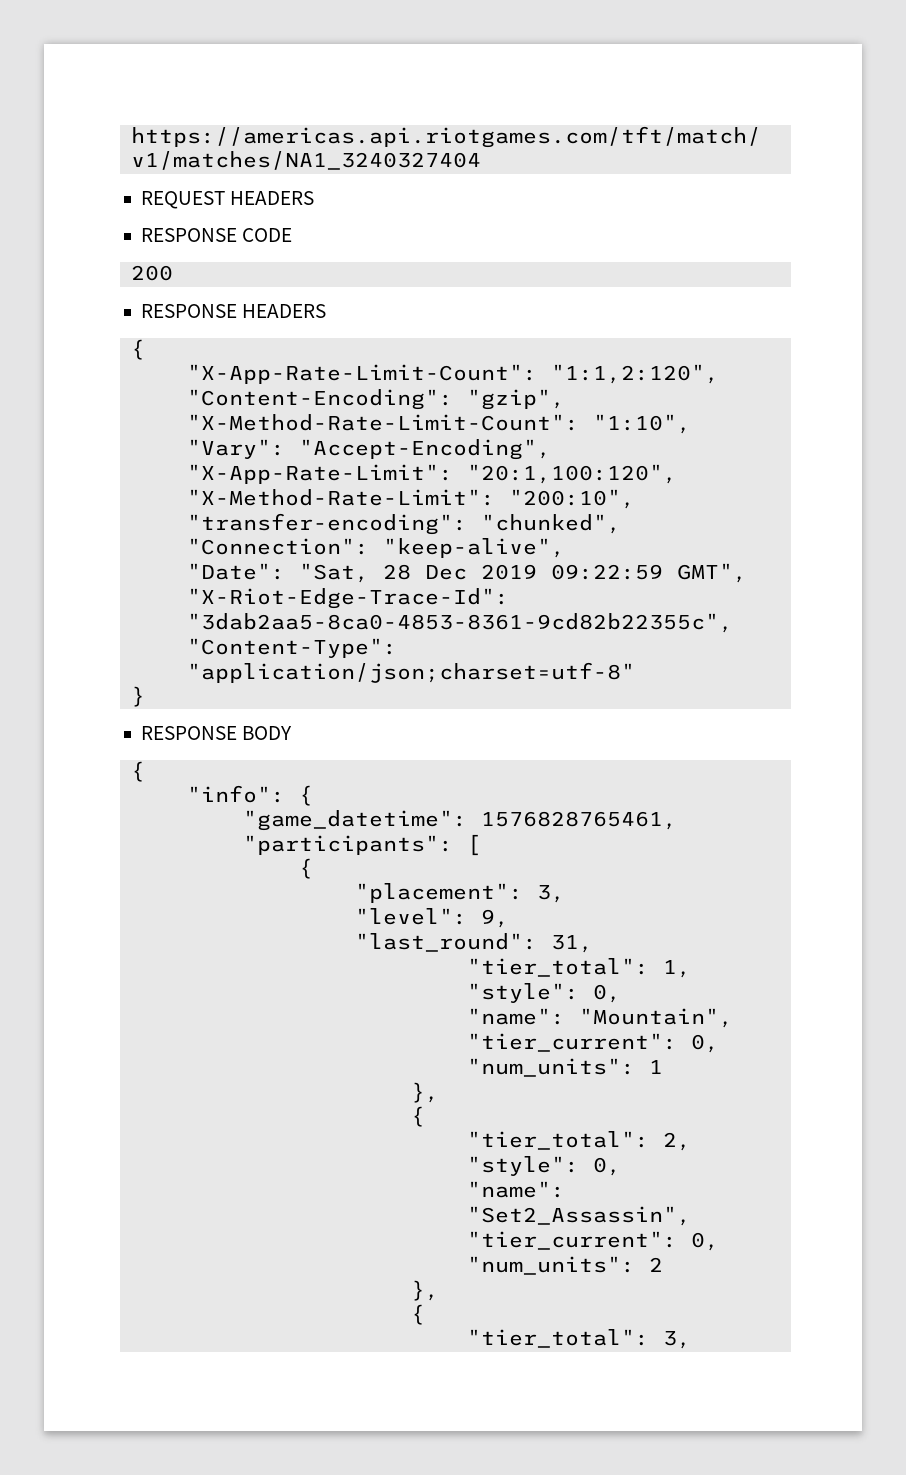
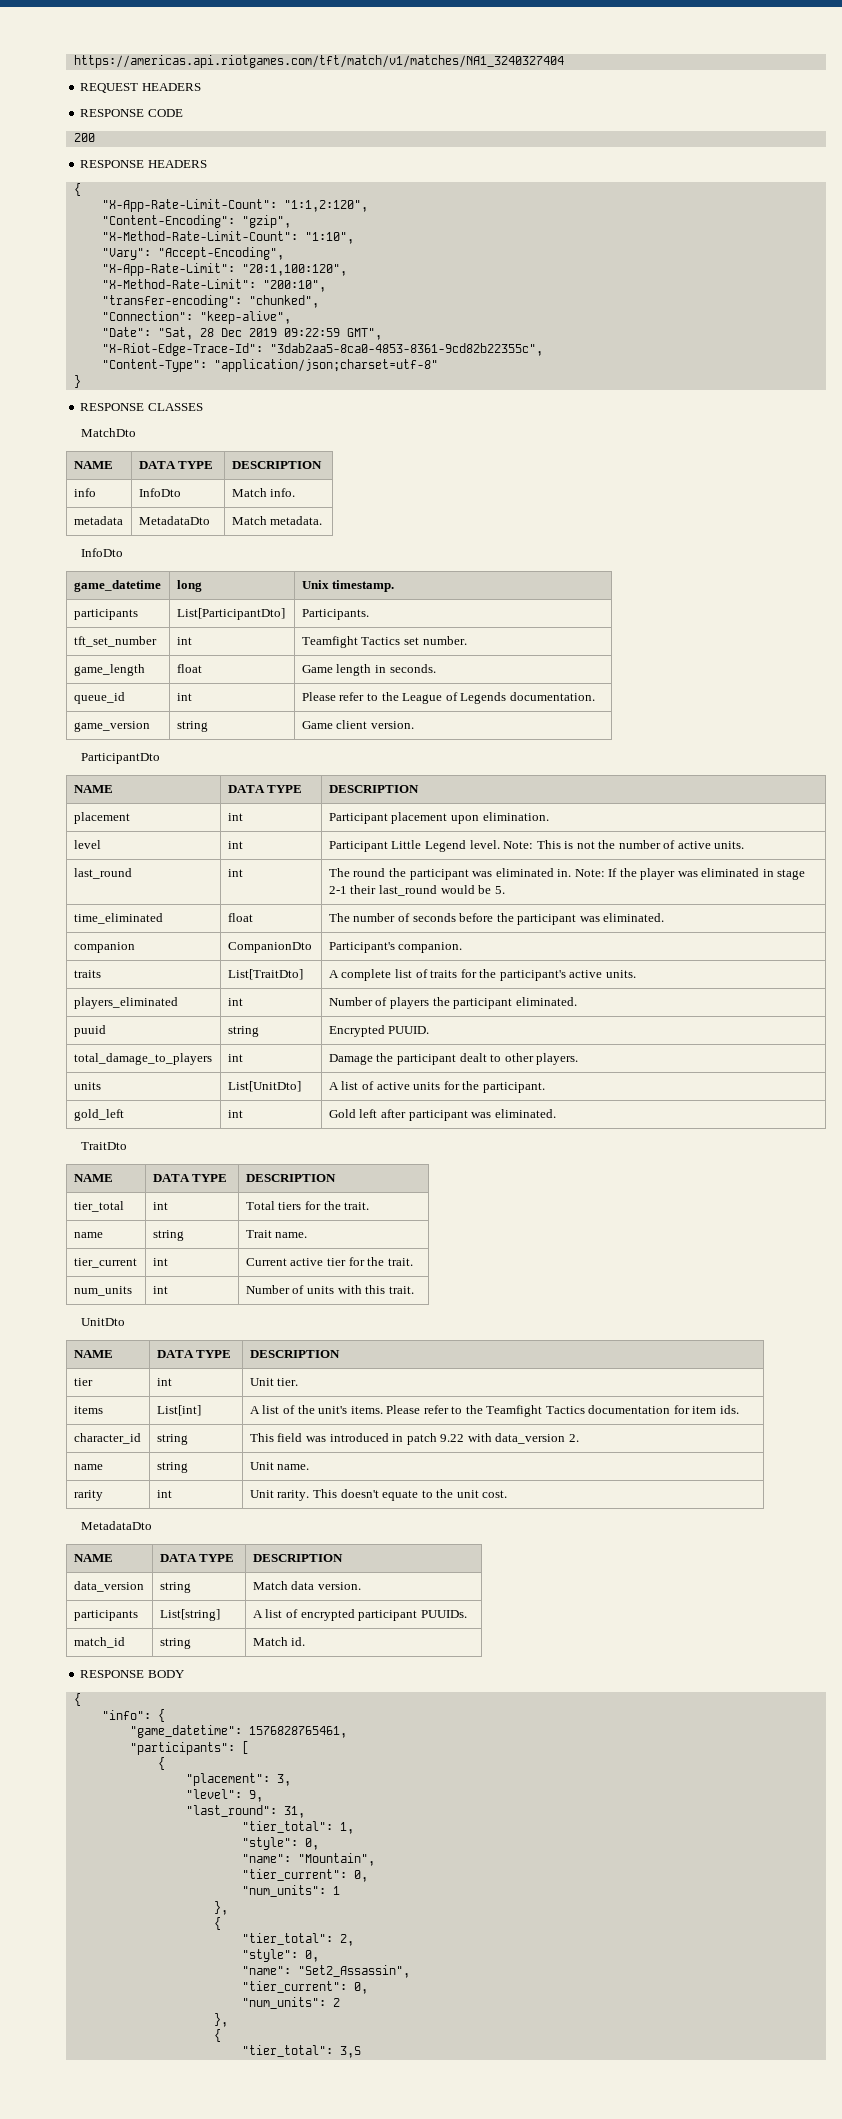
+ RESPONSE CLASSES
+ MatchDto
+ NAME | DATA TYPE | DESCRIPTION
+ info | InfoDto | Match info.
+ metadata | MetadataDto | Match metadata.
+ InfoDto
+ game_datetime | long | Unix timestamp.
+ participants | List[ParticipantDto] | Participants.
+ tft_set_number | int | Teamfight Tactics set number.
+ game_length | float | Game length in seconds.
+ queue_id | int | Please refer to the League of Legends documentation.
+ game_version | string | Game client version.
+ ParticipantDto
+ NAME | DATA TYPE | DESCRIPTION
+ placement | int | Participant placement upon elimination.
+ level | int | Participant Little Legend level. Note: This is not the number of active units.
+ last_round | int | The round the participant was eliminated in. Note: If the player was eliminated in stage 2-1 their last_round would be 5.
+ time_eliminated | float | The number of seconds before the participant was eliminated.
+ companion | CompanionDto | Participant's companion.
+ traits | List[TraitDto] | A complete list of traits for the participant's active units.
+ players_eliminated | int | Number of players the participant eliminated.
+ puuid | string | Encrypted PUUID.
+ total_damage_to_players | int | Damage the participant dealt to other players.
+ units | List[UnitDto] | A list of active units for the participant.
+ gold_left | int | Gold left after participant was eliminated.
+ TraitDto
+ NAME | DATA TYPE | DESCRIPTION
+ tier_total | int | Total tiers for the trait.
+ name | string | Trait name.
+ tier_current | int | Current active tier for the trait.
+ num_units | int | Number of units with this trait.
+ UnitDto
+ NAME | DATA TYPE | DESCRIPTION
+ tier | int | Unit tier.
+ items | List[int] | A list of the unit's items. Please refer to the Teamfight Tactics documentation for item ids.
+ character_id | string | This field was introduced in patch 9.22 with data_version 2.
+ name | string | Unit name.
+ rarity | int | Unit rarity. This doesn't equate to the unit cost.
+ MetadataDto
+ NAME | DATA TYPE | DESCRIPTION
+ data_version | string | Match data version.
+ participants | List[string] | A list of encrypted participant PUUIDs.
+ match_id | string | Match id.
- "tier_total": 3,
+ "tier_total": 3,S

